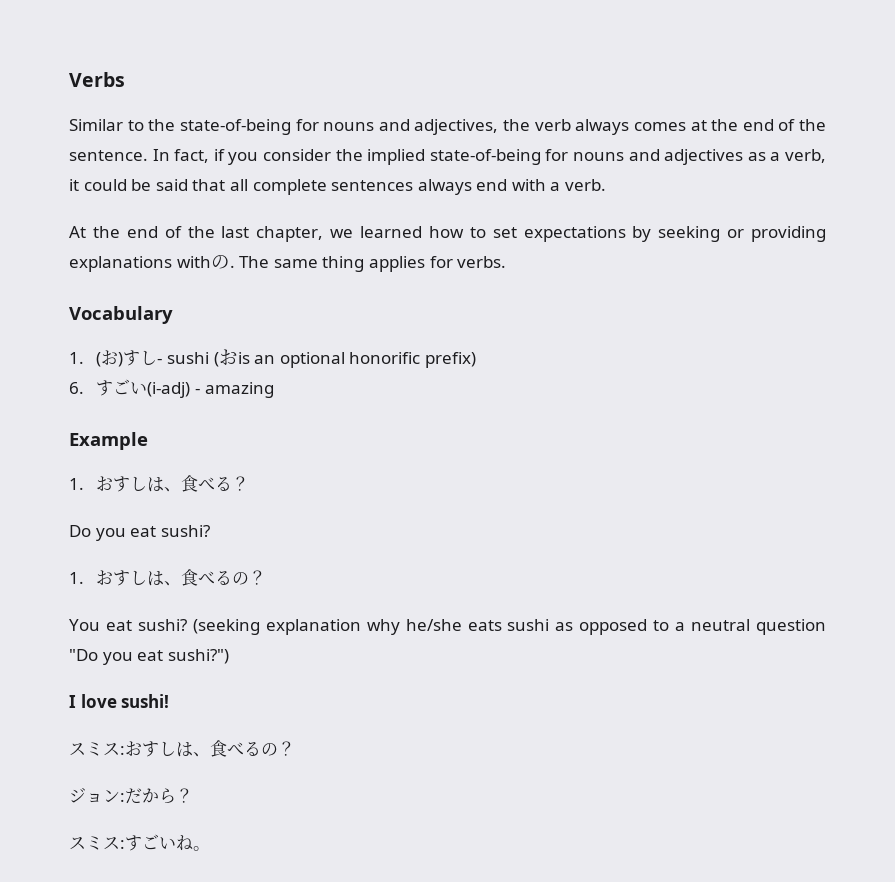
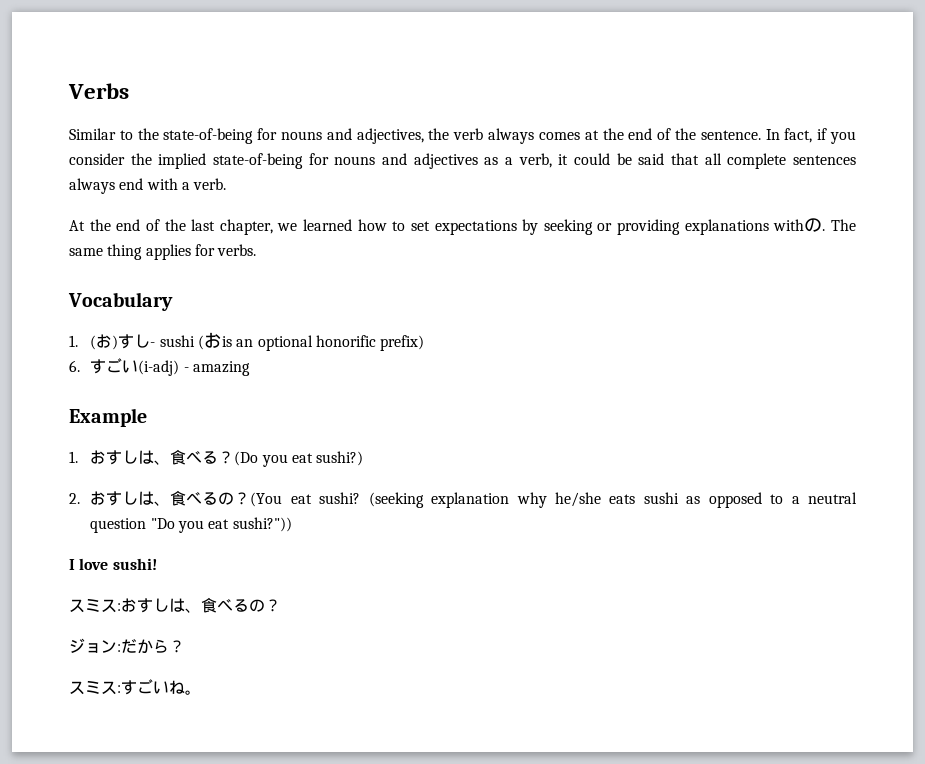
- 1.おすしは、食べる？
- Do you eat sushi?
- 1.おすしは、食べるの？
- You eat sushi?
+ 1.おすしは、食べる？(Do you eat sushi?)
+ 2.おすしは、食べるの？(You eat sushi?
- (seeking explanation why he/she eats sushi as opposed to a neutral question "Do you eat sushi?")
+ (seeking explanation why he/she eats sushi as opposed to a neutral question "Do you eat sushi?"))

